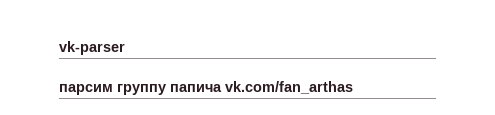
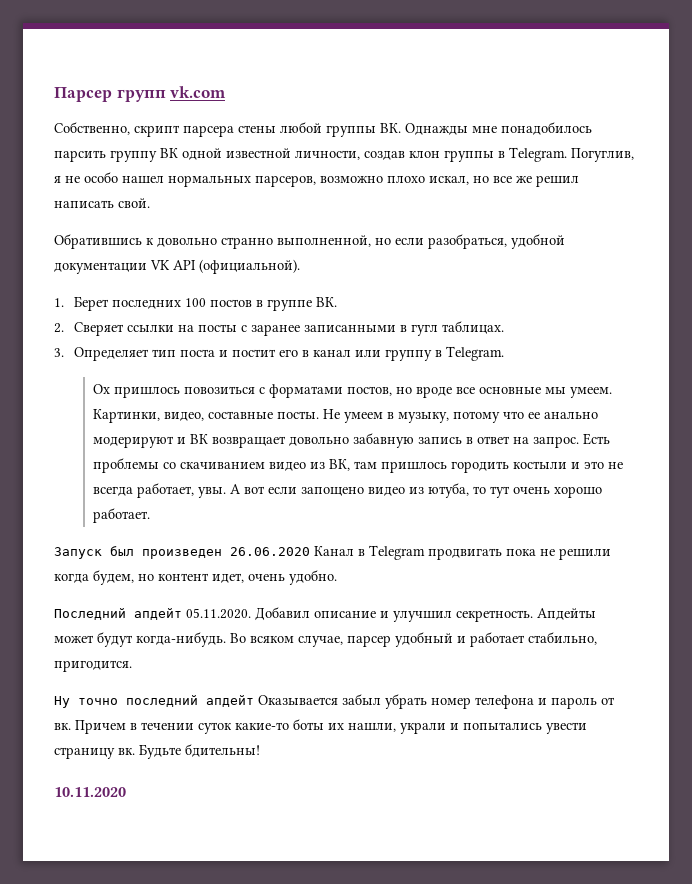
- vk-parser
- парсим группу папича vk.com/fan_arthas
+ Парсер групп vk.com
+ Собственно, скрипт парсера стены любой группы ВК. Однажды мне понадобилось парсить группу ВК одной известной личности, создав клон группы в Telegram. Погуглив, я не особо нашел нормальных парсеров, возможно плохо искал, но все же решил написать свой.
+ Обратившись к довольно странно выполненной, но если разобраться, удобной документации VK API (официальной).
+ 1. Берет последних 100 постов в группе ВК.
+ 2. Сверяет ссылки на посты с заранее записанными в гугл таблицах.
+ 3. Определяет тип поста и постит его в канал или группу в Telegram.
+ Ох пришлось повозиться с форматами постов, но вроде все основные мы умеем. Картинки, видео, составные посты. Не умеем в музыку, потому что ее анально модерируют и ВК возвращает довольно забавную запись в ответ на запрос. Есть проблемы со скачиванием видео из ВК, там пришлось городить костыли и это не всегда работает, увы. А вот если запощено видео из ютуба, то тут очень хорошо работает.
+ Запуск был произведен 26.06.2020 Канал в Telegram продвигать пока не решили когда будем, но контент идет, очень удобно.
+ Последний апдейт 05.11.2020. Добавил описание и улучшил секретность. Апдейты может будут когда-нибудь. Во всяком случае, парсер удобный и работает стабильно, пригодится.
+ Ну точно последний апдейт Оказывается забыл убрать номер телефона и пароль от вк. Причем в течении суток какие-то боты их нашли, украли и попытались увести страницу вк. Будьте бдительны!
+ 10.11.2020

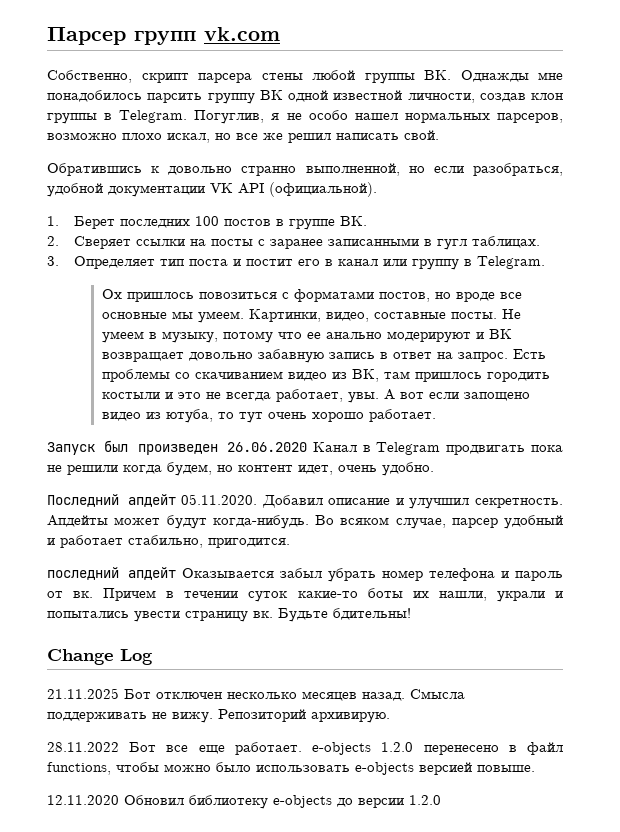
- Ну точно последний апдейт Оказывается забыл убрать номер телефона и пароль от вк.
+ последний апдейт Оказывается забыл убрать номер телефона и пароль от вк.
- 10.11.2020
+ Change Log
+ 21.11.2025 Бот отключен несколько месяцев назад. Смысла поддерживать не вижу. Репозиторий архивирую.
+ 28.11.2022 Бот все еще работает. e-objects 1.2.0 перенесено в файл functions, чтобы можно было использовать e-objects версией повыше.
+ 12.11.2020 Обновил библиотеку e-objects до версии 1.2.0

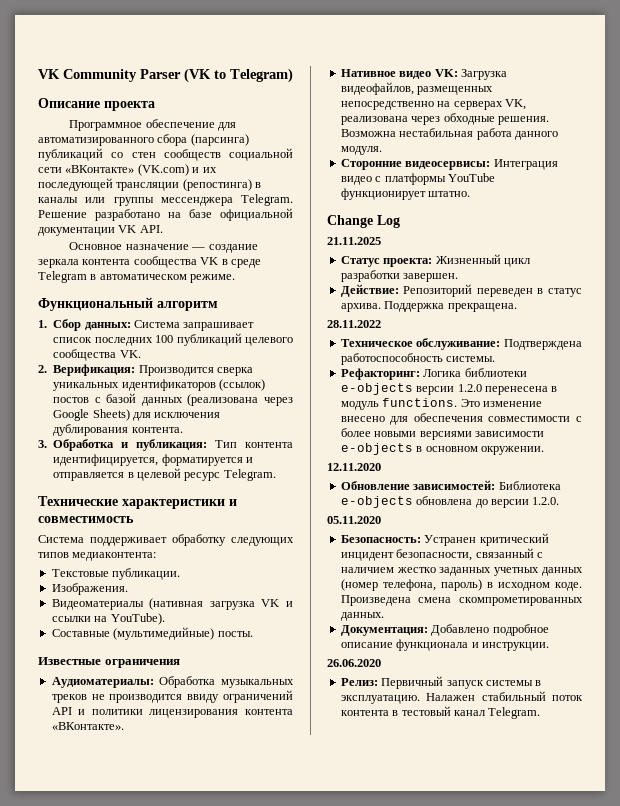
- Парсер групп vk.com
- Собственно, скрипт парсера стены любой группы ВК. Однажды мне понадобилось парсить группу ВК одной известной личности, создав клон группы в Telegram. Погуглив, я не особо нашел нормальных парсеров, возможно плохо искал, но все же решил написать свой.
- Обратившись к довольно странно выполненной, но если разобраться, удобной документации VK API (официальной).
- 1. Берет последних 100 постов в группе ВК.
- 2. Сверяет ссылки на посты с заранее записанными в гугл таблицах.
- 3. Определяет тип поста и постит его в канал или группу в Telegram.
- Ох пришлось повозиться с форматами постов, но вроде все основные мы умеем. Картинки, видео, составные посты. Не умеем в музыку, потому что ее анально модерируют и ВК возвращает довольно забавную запись в ответ на запрос. Есть проблемы со скачиванием видео из ВК, там пришлось городить костыли и это не всегда работает, увы. А вот если запощено видео из ютуба, то тут очень хорошо работает.
- Запуск был произведен 26.06.2020 Канал в Telegram продвигать пока не решили когда будем, но контент идет, очень удобно.
- Последний апдейт 05.11.2020. Добавил описание и улучшил секретность. Апдейты может будут когда-нибудь. Во всяком случае, парсер удобный и работает стабильно, пригодится.
- последний апдейт Оказывается забыл убрать номер телефона и пароль от вк. Причем в течении суток какие-то боты их нашли, украли и попытались увести страницу вк. Будьте бдительны!
+ VK Community Parser (VK to Telegram)
+ Описание проекта
+ Программное обеспечение для автоматизированного сбора (парсинга) публикаций со стен сообществ социальной сети «ВКонтакте» (VK.com) и их последующей трансляции (репостинга) в каналы или группы мессенджера Telegram. Решение разработано на базе официальной документации VK API.
+ Основное назначение — создание зеркала контента сообщества VK в среде Telegram в автоматическом режиме.
+ Функциональный алгоритм
+ 1. Сбор данных: Система запрашивает список последних 100 публикаций целевого сообщества VK.
+ 2. Верификация: Производится сверка уникальных идентификаторов (ссылок) постов с базой данных (реализована через Google Sheets) для исключения дублирования контента.
+ 3. Обработка и публикация: Тип контента идентифицируется, форматируется и отправляется в целевой ресурс Telegram.
+ Технические характеристики и совместимость
+ Система поддерживает обработку следующих типов медиаконтента:
+ Текстовые публикации.
+ Изображения.
+ Видеоматериалы (нативная загрузка VK и ссылки на YouTube).
+ Составные (мультимедийные) посты.
+ Известные ограничения
+ Аудиоматериалы: Обработка музыкальных треков не производится ввиду ограничений API и политики лицензирования контента «ВКонтакте».
+ Нативное видео VK: Загрузка видеофайлов, размещенных непосредственно на серверах VK, реализована через обходные решения. Возможна нестабильная работа данного модуля.
+ Сторонние видеосервисы: Интеграция видео с платформы YouTube функционирует штатно.
  Change Log
- 21.11.2025 Бот отключен несколько месяцев назад. Смысла поддерживать не вижу. Репозиторий архивирую.
- 28.11.2022 Бот все еще работает. e-objects 1.2.0 перенесено в файл functions, чтобы можно было использовать e-objects версией повыше.
- 12.11.2020 Обновил библиотеку e-objects до версии 1.2.0
+ 21.11.2025
+ Статус проекта: Жизненный цикл разработки завершен.
+ Действие: Репозиторий переведен в статус архива. Поддержка прекращена.
+ 28.11.2022
+ Техническое обслуживание: Подтверждена работоспособность системы.
+ Рефакторинг: Логика библиотеки e-objects версии 1.2.0 перенесена в модуль functions. Это изменение внесено для обеспечения совместимости с более новыми версиями зависимости e-objects в основном окружении.
+ 12.11.2020
+ Обновление зависимостей: Библиотека e-objects обновлена до версии 1.2.0.
+ 05.11.2020
+ Безопасность: Устранен критический инцидент безопасности, связанный с наличием жестко заданных учетных данных (номер телефона, пароль) в исходном коде. Произведена смена скомпрометированных данных.
+ Документация: Добавлено подробное описание функционала и инструкции.
+ 26.06.2020
+ Релиз: Первичный запуск системы в эксплуатацию. Налажен стабильный поток контента в тестовый канал Telegram.

